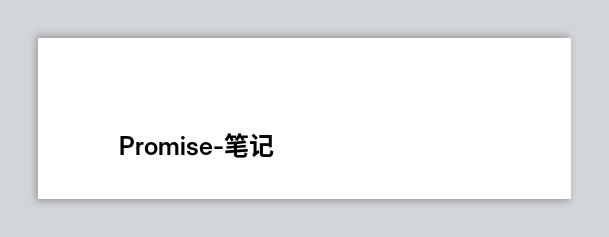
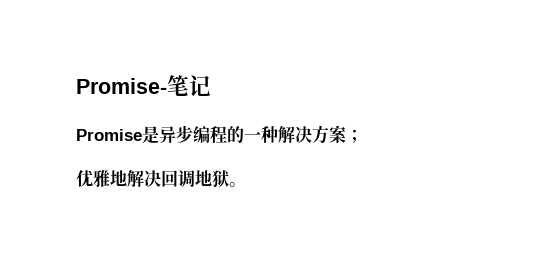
+ Promise是异步编程的一种解决方案；
+ 优雅地解决回调地狱。

